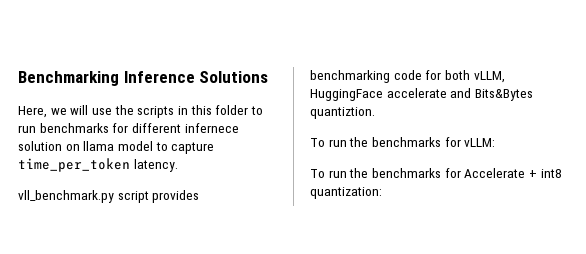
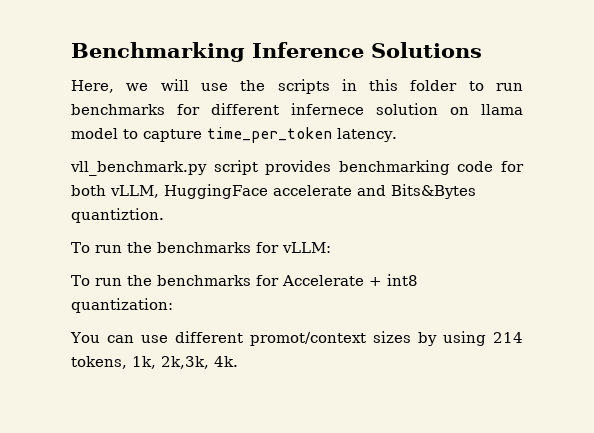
+ You can use different promot/context sizes by using 214 tokens, 1k, 2k,3k, 4k.

